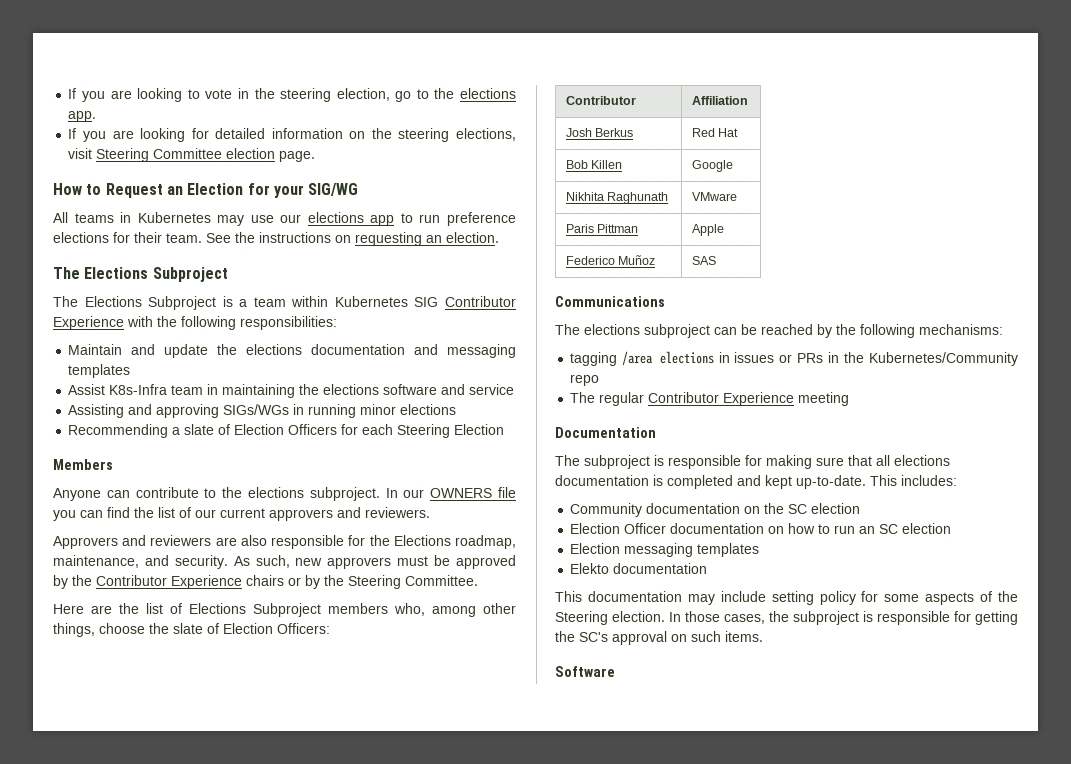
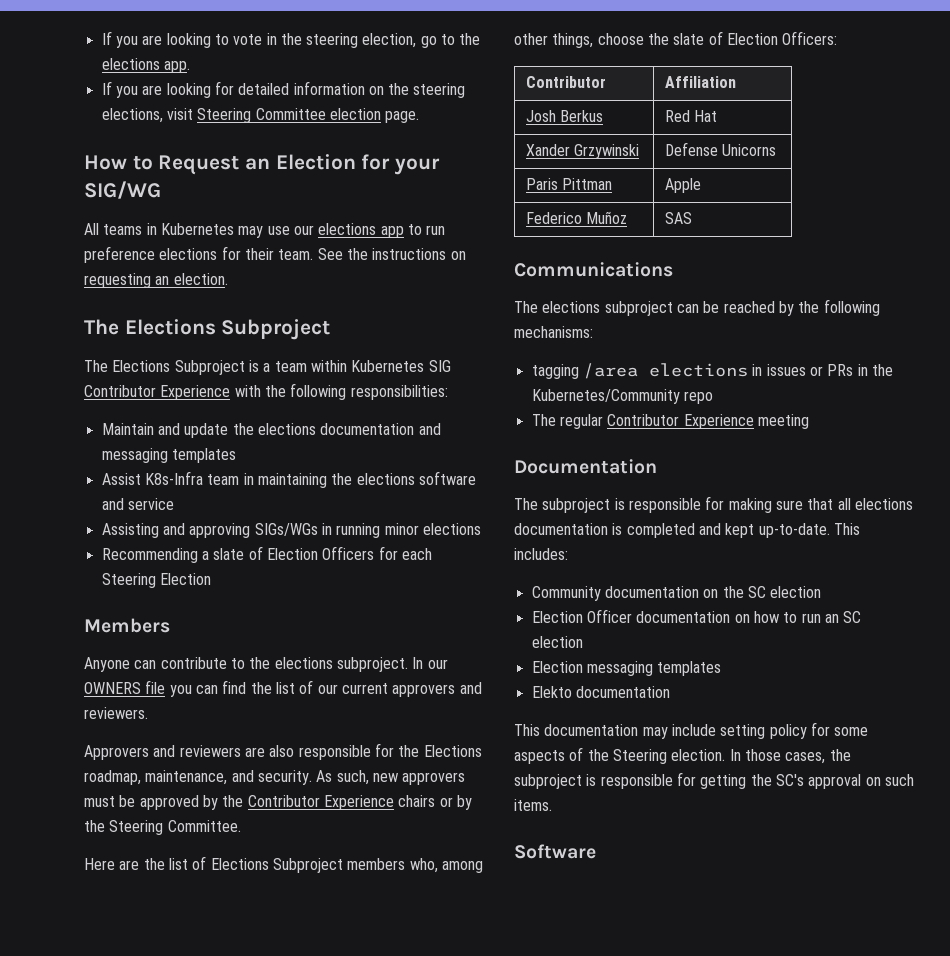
- Bob Killen | Google
- Nikhita Raghunath | VMware
+ Xander Grzywinski | Defense Unicorns

